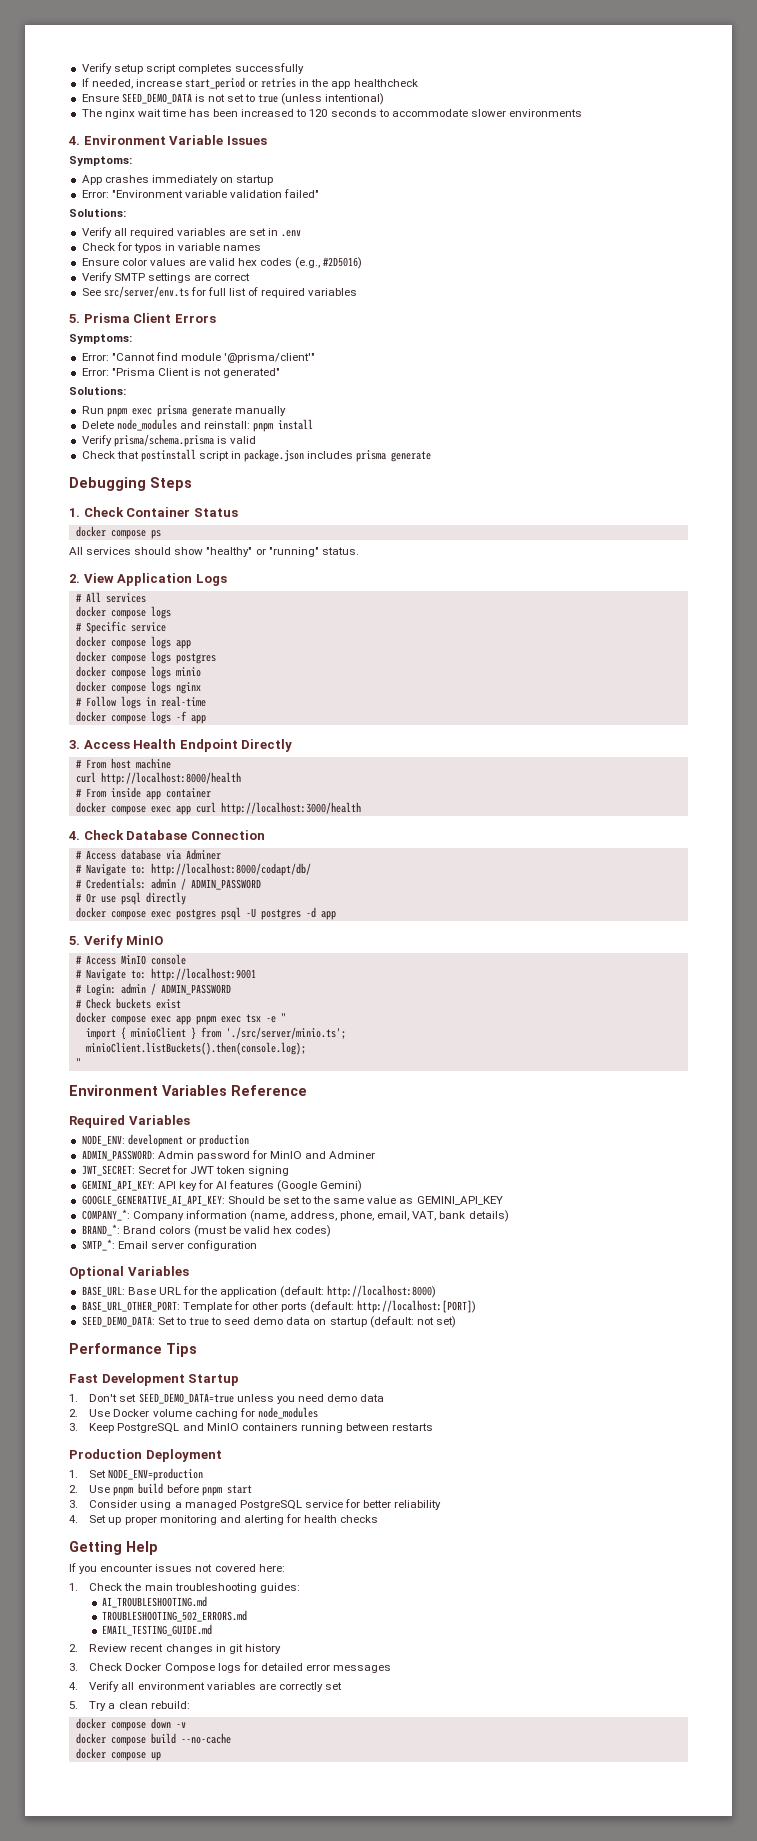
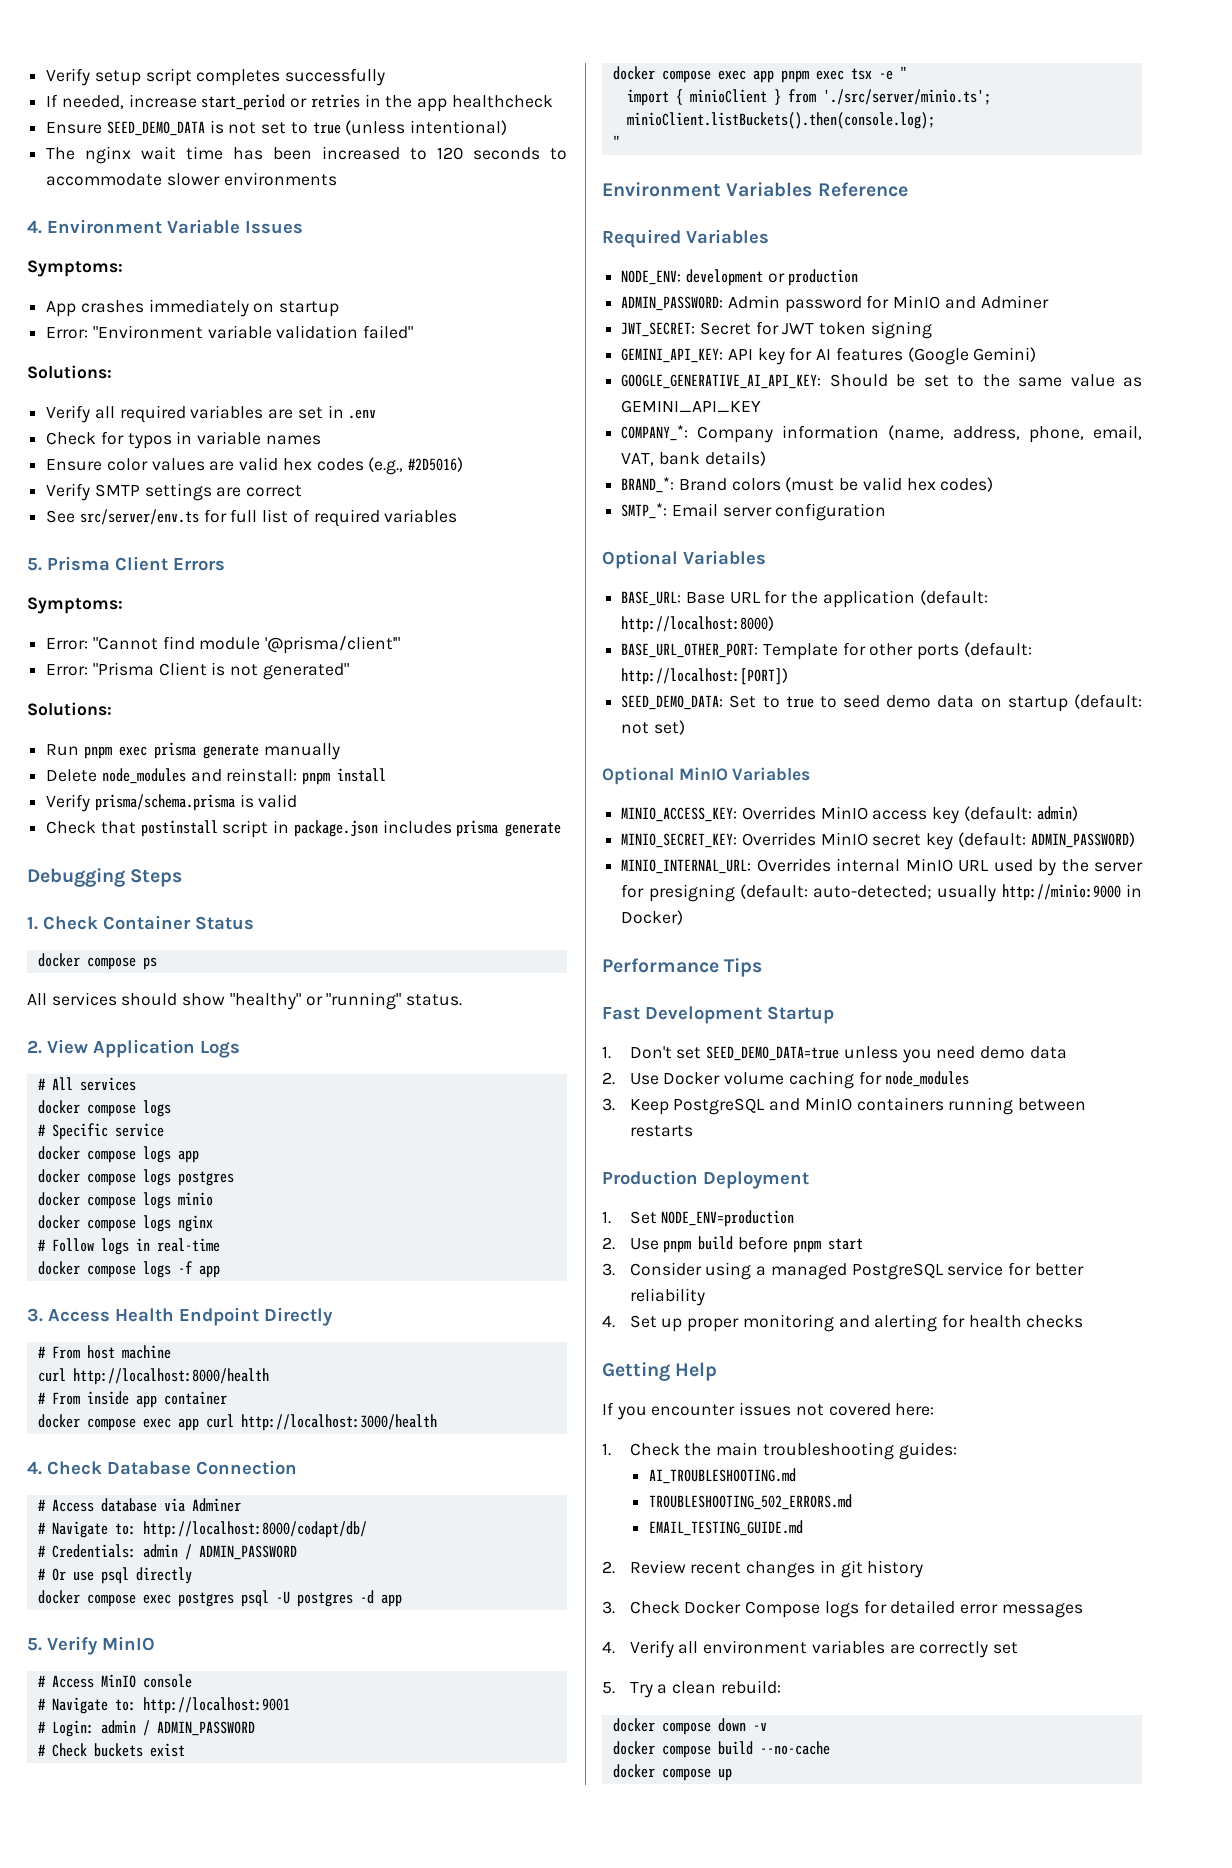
+ Optional MinIO Variables
+ MINIO_ACCESS_KEY: Overrides MinIO access key (default: admin)
+ MINIO_SECRET_KEY: Overrides MinIO secret key (default: ADMIN_PASSWORD)
+ MINIO_INTERNAL_URL: Overrides internal MinIO URL used by the server for presigning (default: auto-detected; usually http://minio:9000 in Docker)

